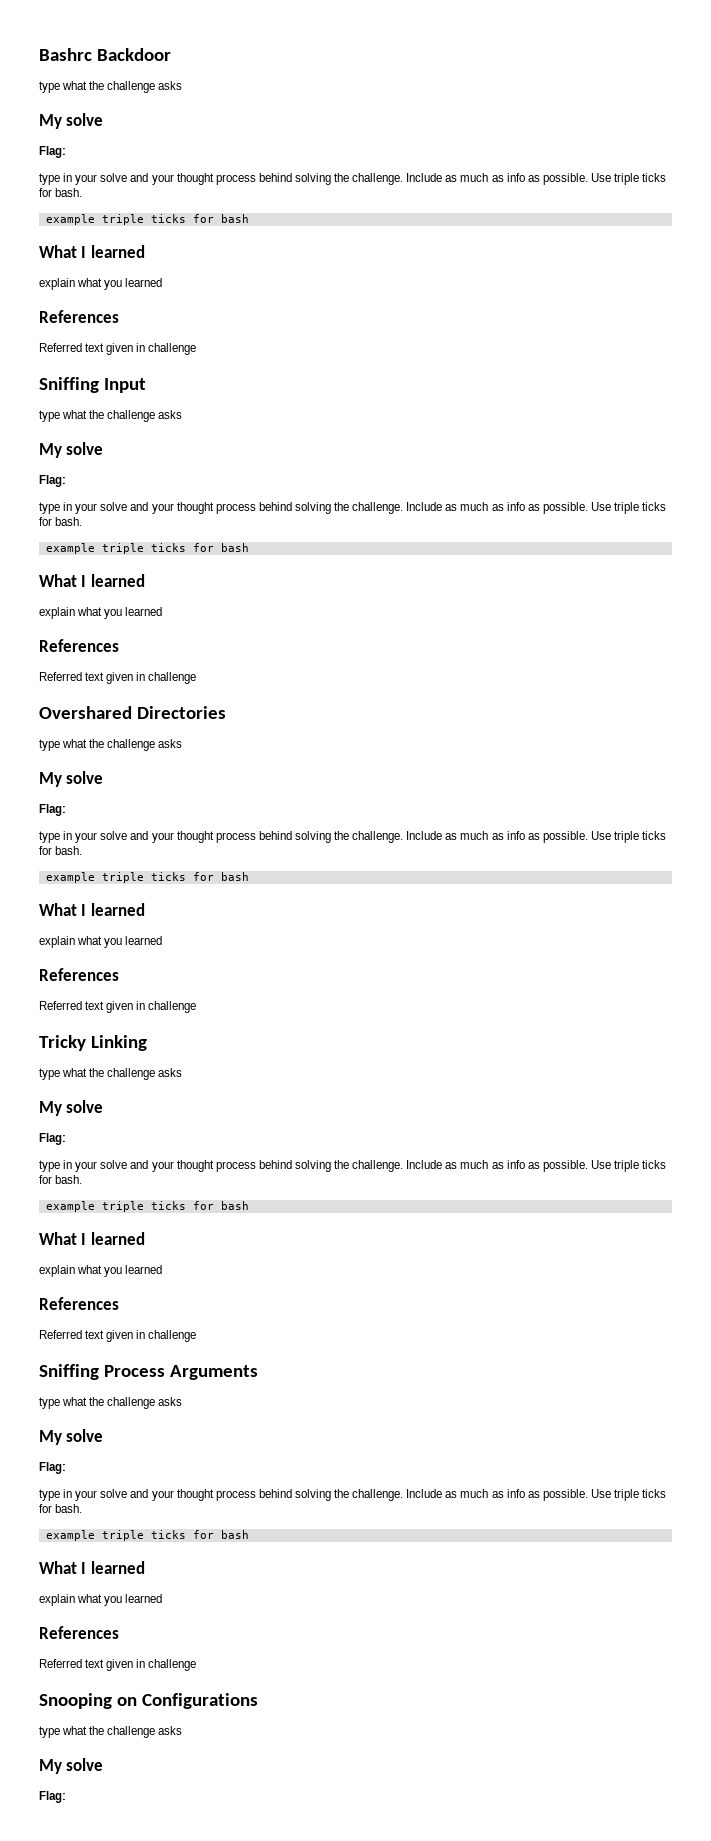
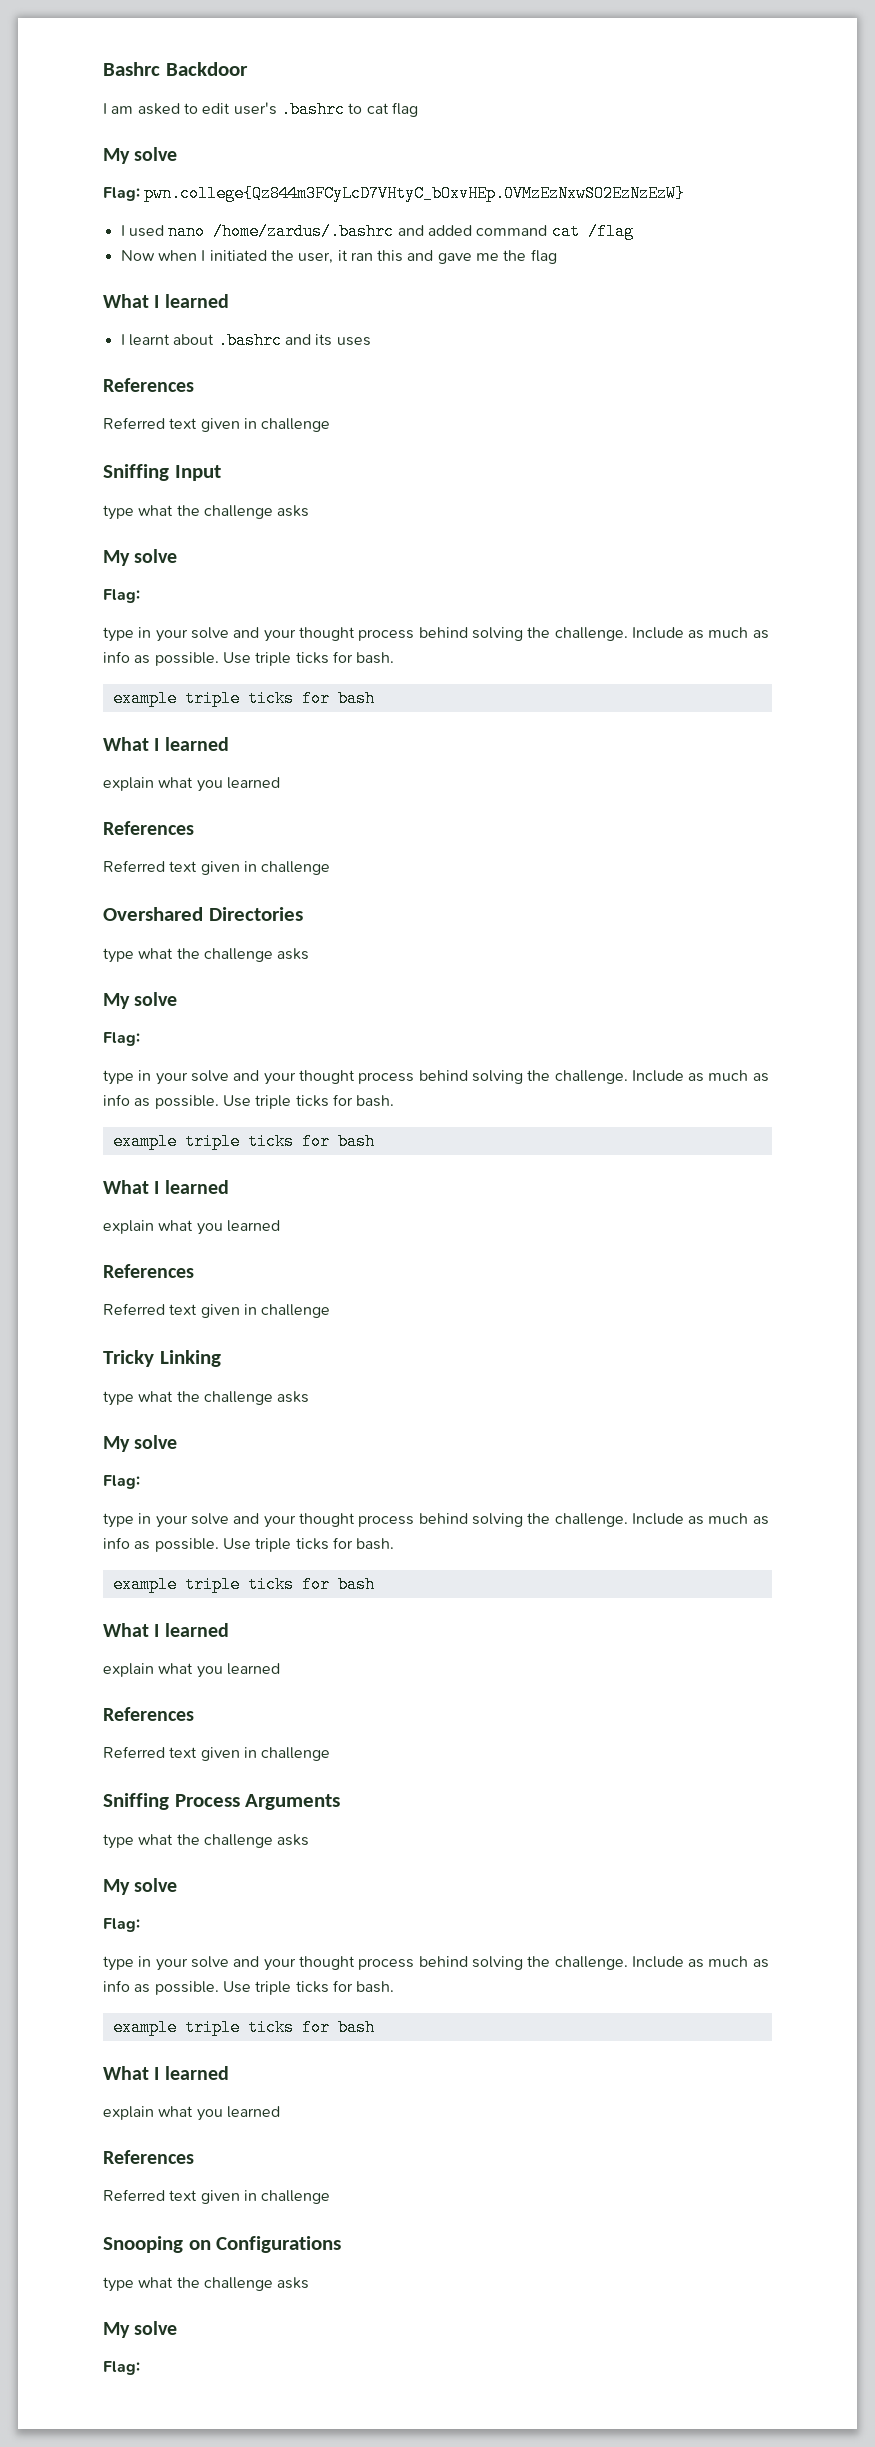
  Bashrc Backdoor
- type what the challenge asks
+ I am asked to edit user's .bashrc to cat flag
  My solve
- Flag:
- type in your solve and your thought process behind solving the challenge. Include as much as info as possible. Use triple ticks for bash.
- example triple ticks for bash
+ Flag: pwn.college{Qz844m3FCyLcD7VHtyC_bOxvHEp.0VMzEzNxwSO2EzNzEzW}
+ I used nano /home/zardus/.bashrc and added command cat /flag
+ Now when I initiated the user, it ran this and gave me the flag
  What I learned
- explain what you learned
+ I learnt about .bashrc and its uses

